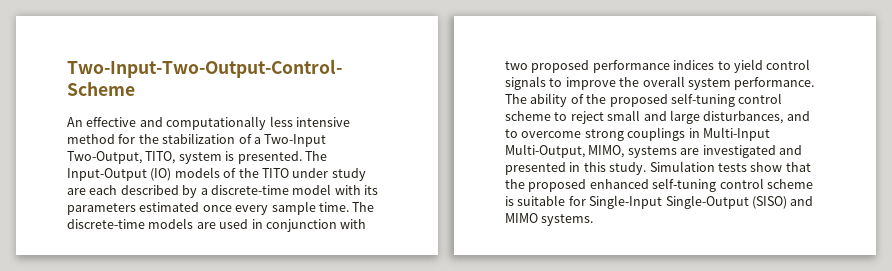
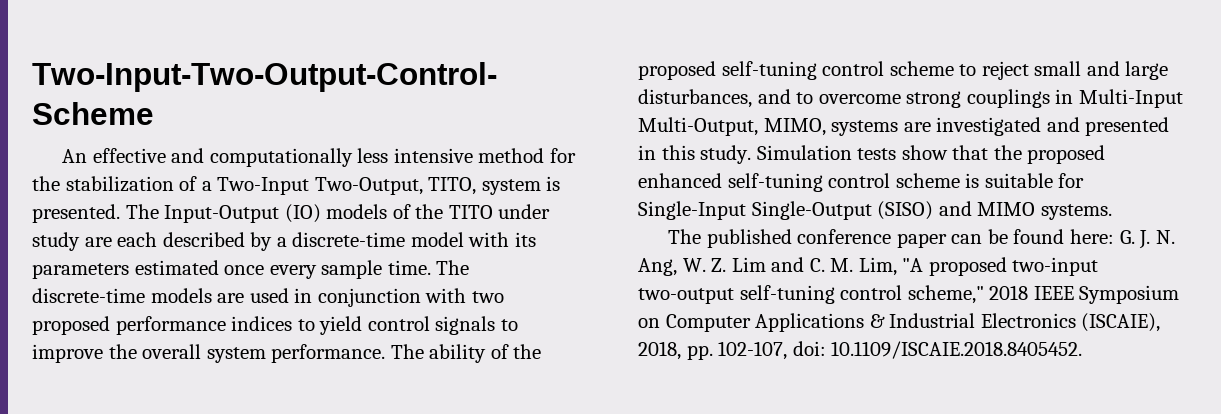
+ The published conference paper can be found here: G. J. N. Ang, W. Z. Lim and C. M. Lim, "A proposed two-input two-output self-tuning control scheme," 2018 IEEE Symposium on Computer Applications & Industrial Electronics (ISCAIE), 2018, pp. 102-107, doi: 10.1109/ISCAIE.2018.8405452.

